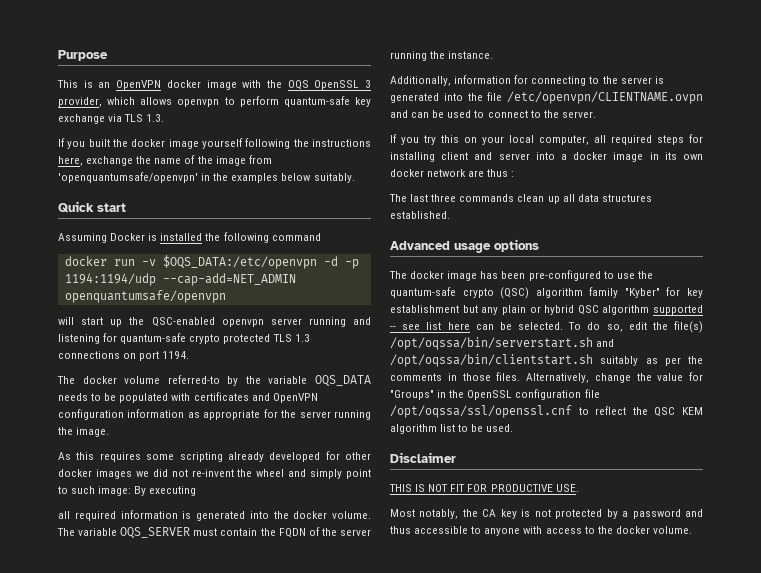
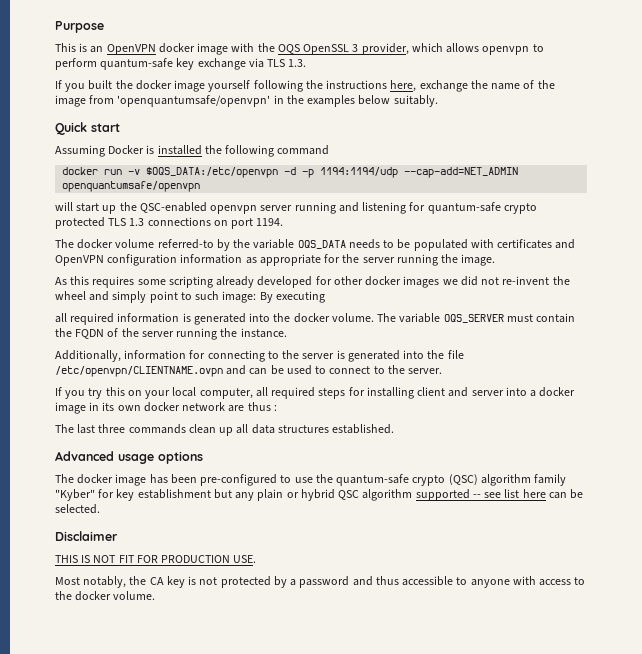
- To do so, edit the file(s) /opt/oqssa/bin/serverstart.sh and /opt/oqssa/bin/clientstart.sh suitably as per the comments in those files. Alternatively, change the value for "Groups" in the OpenSSL configuration file /opt/oqssa/ssl/openssl.cnf to reflect the QSC KEM algorithm list to be used.
- THIS IS NOT FIT FOR PRODUCTIVE USE.
+ THIS IS NOT FIT FOR PRODUCTION USE.

